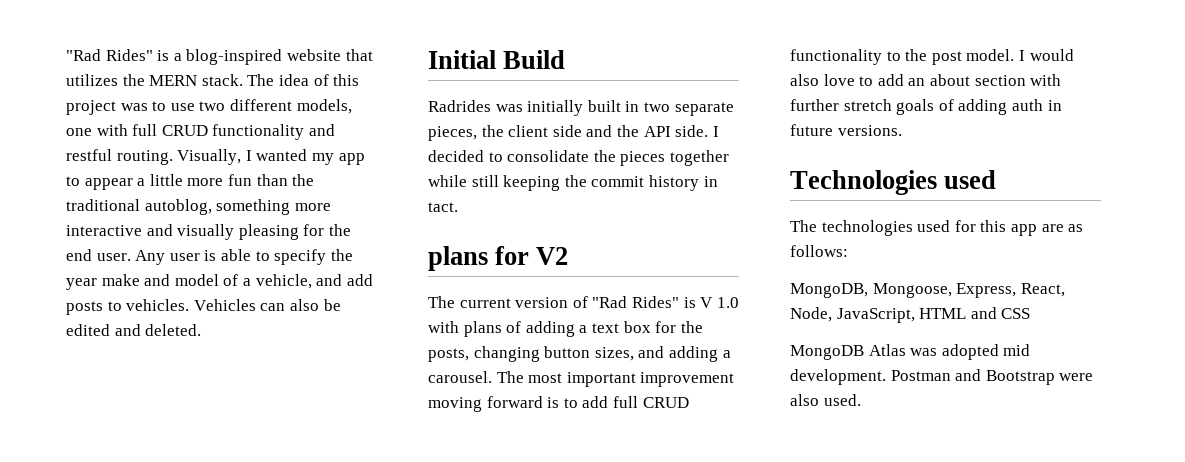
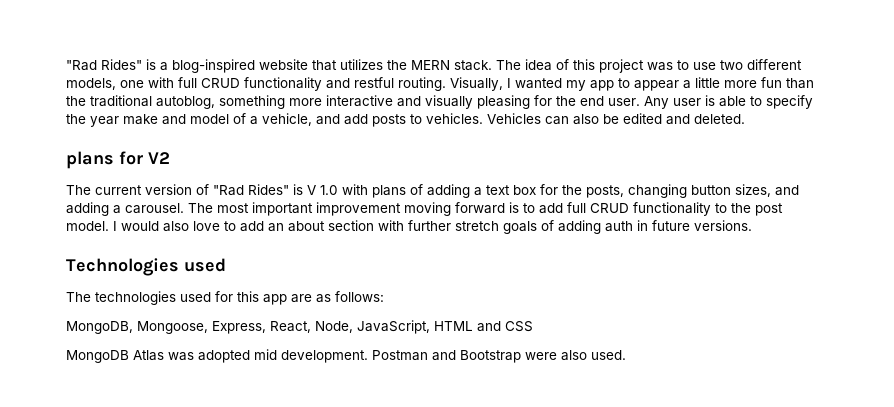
- Initial Build
- Radrides was initially built in two separate pieces, the client side and the API side. I decided to consolidate the pieces together while still keeping the commit history in tact.

